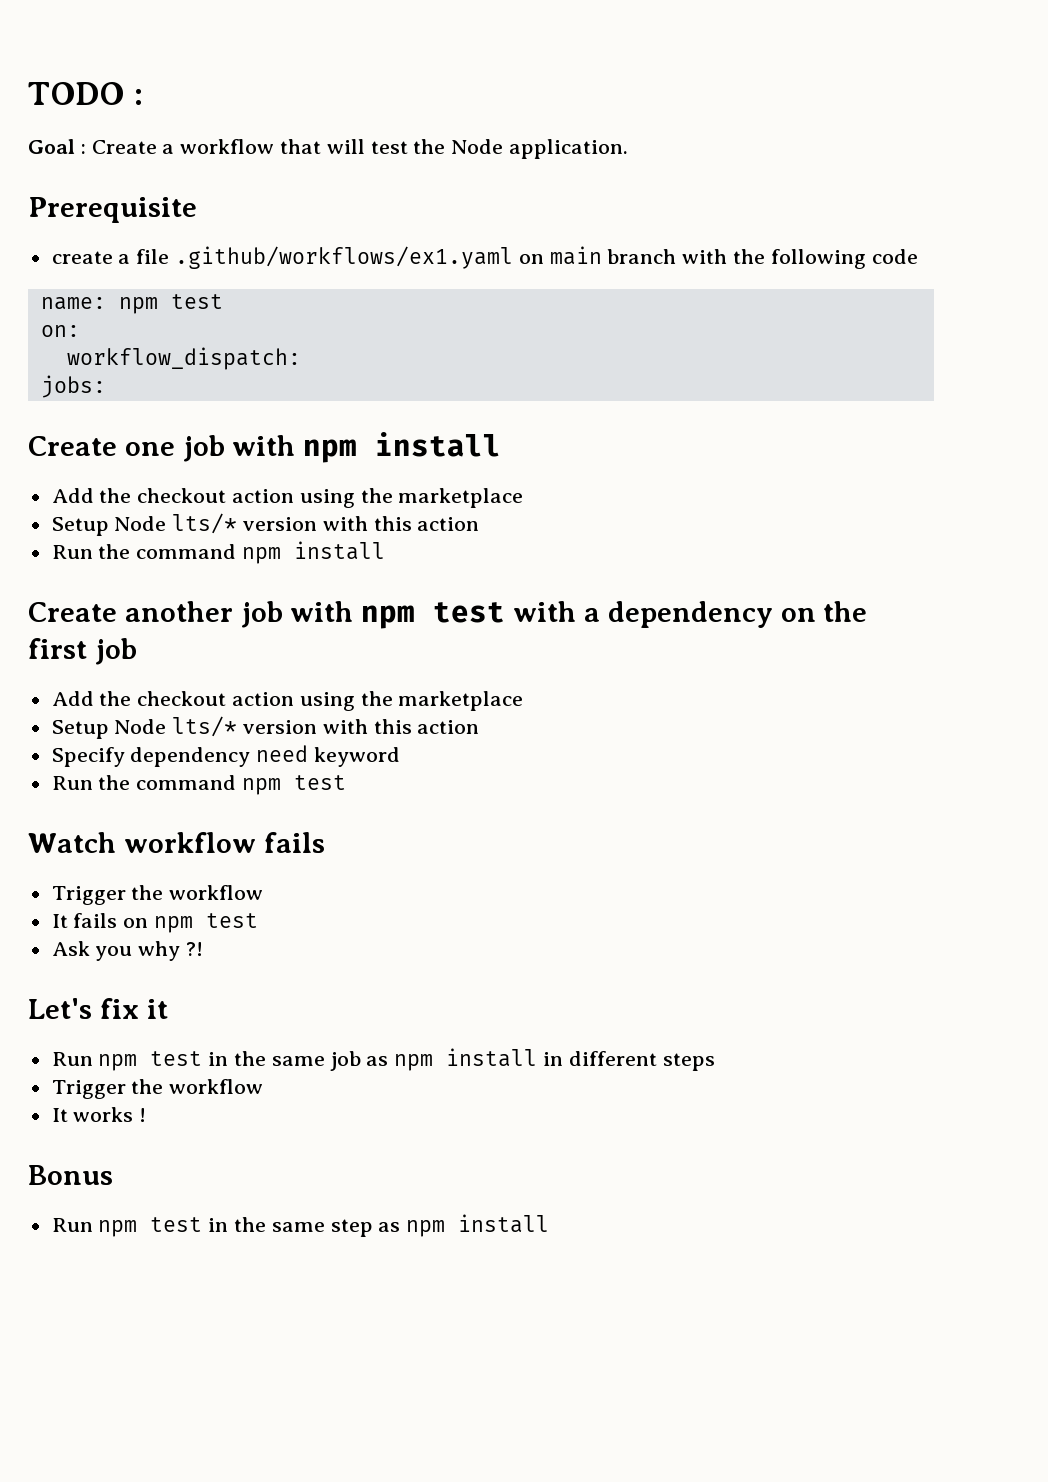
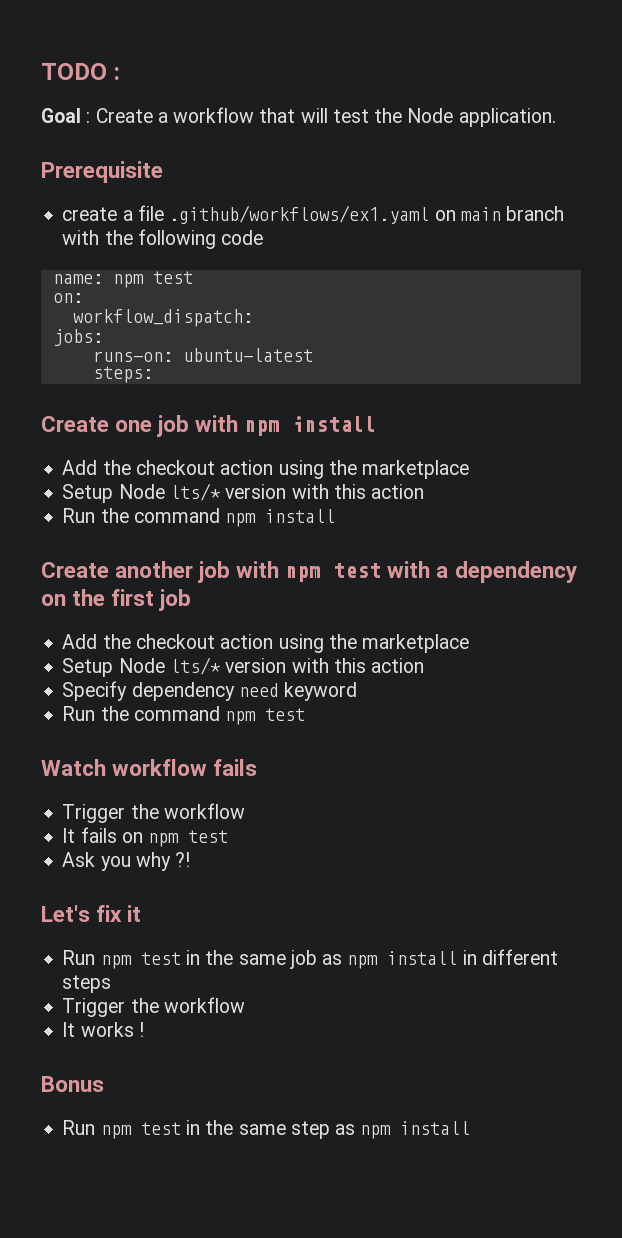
+ runs-on: ubuntu-latest
+ steps:

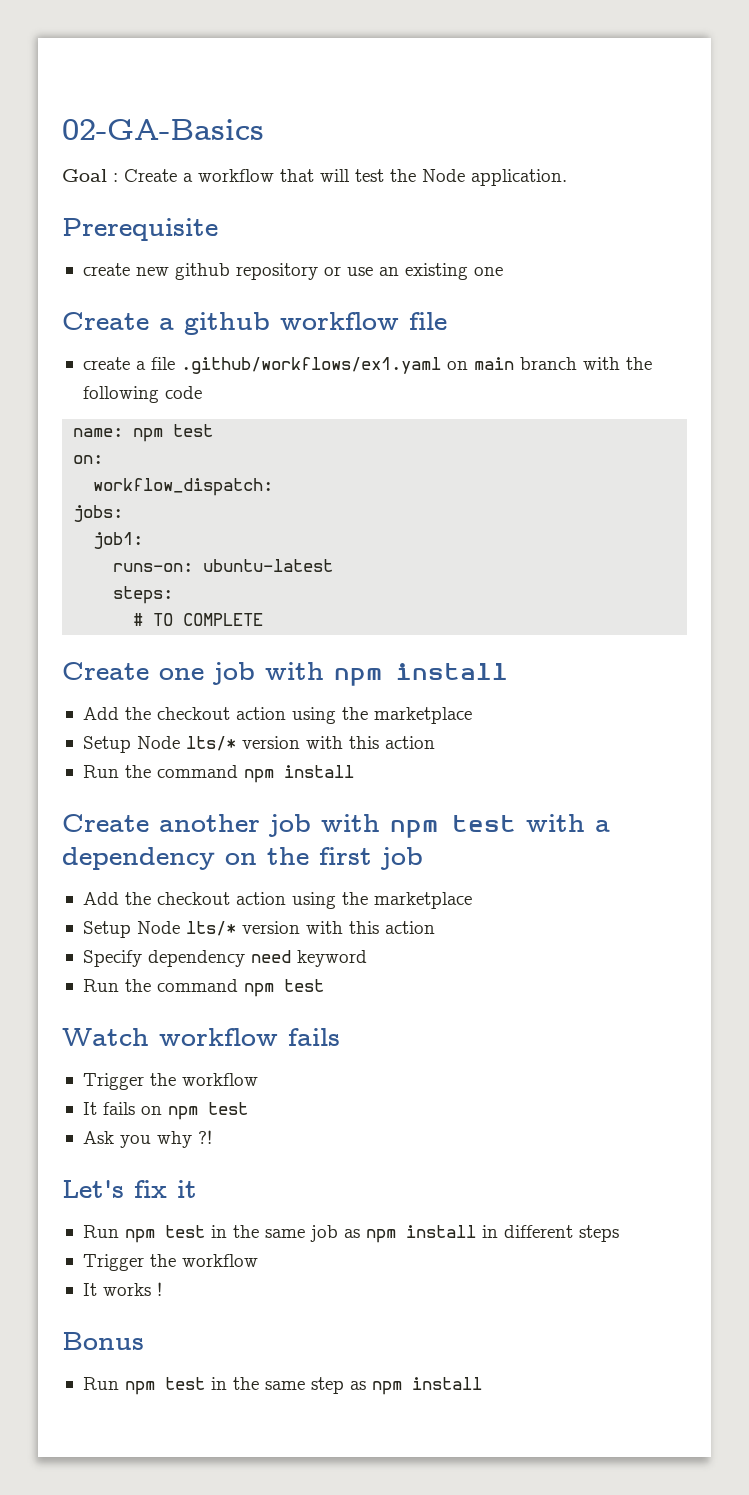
- TODO :
+ 02-GA-Basics
+ create new github repository or use an existing one
+ Create a github workflow file
+ job1:
+ # TO COMPLETE

